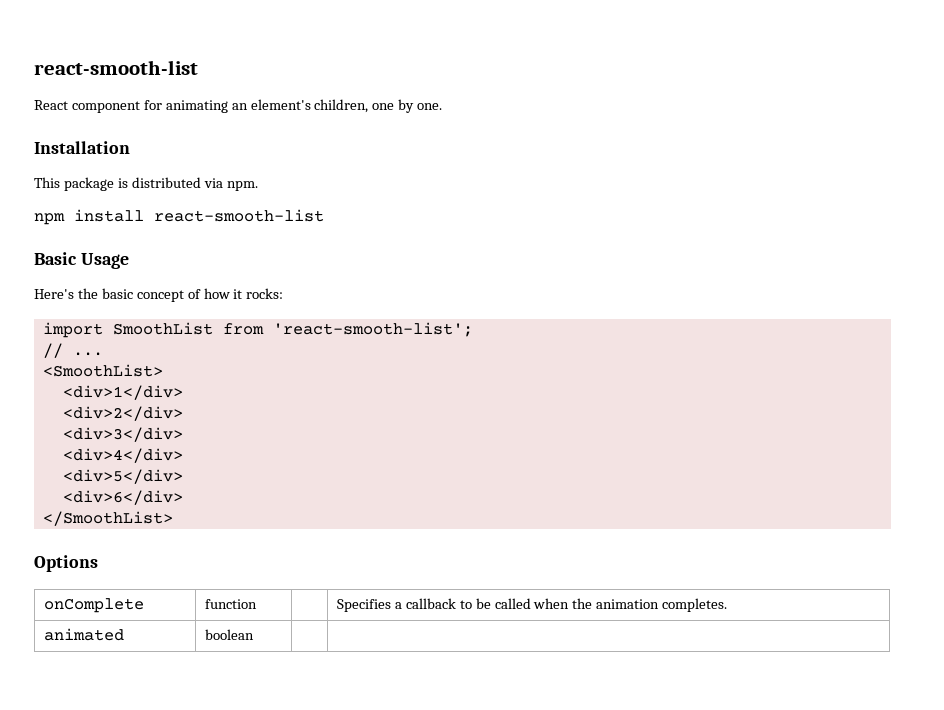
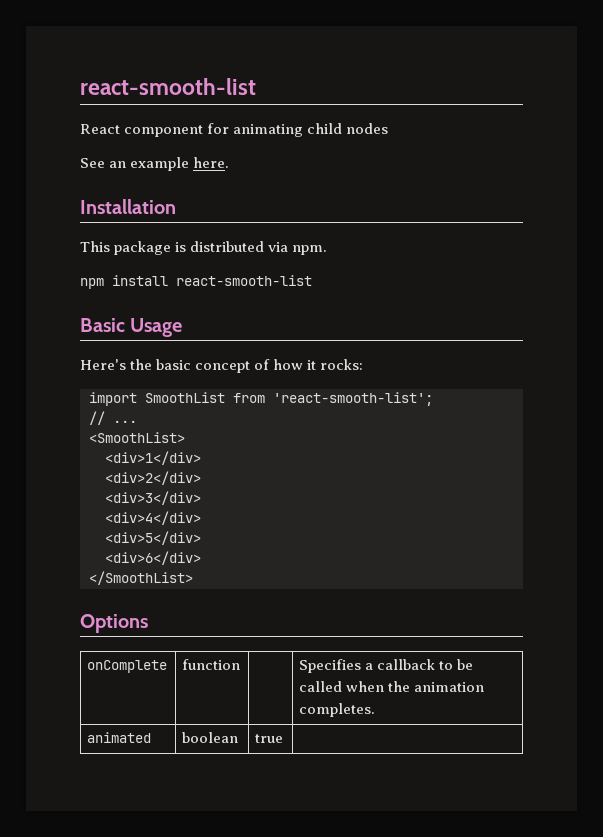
- React component for animating an element's children, one by one.
+ React component for animating child nodes
+ See an example here.
- animated | boolean | |
+ animated | boolean | true |

